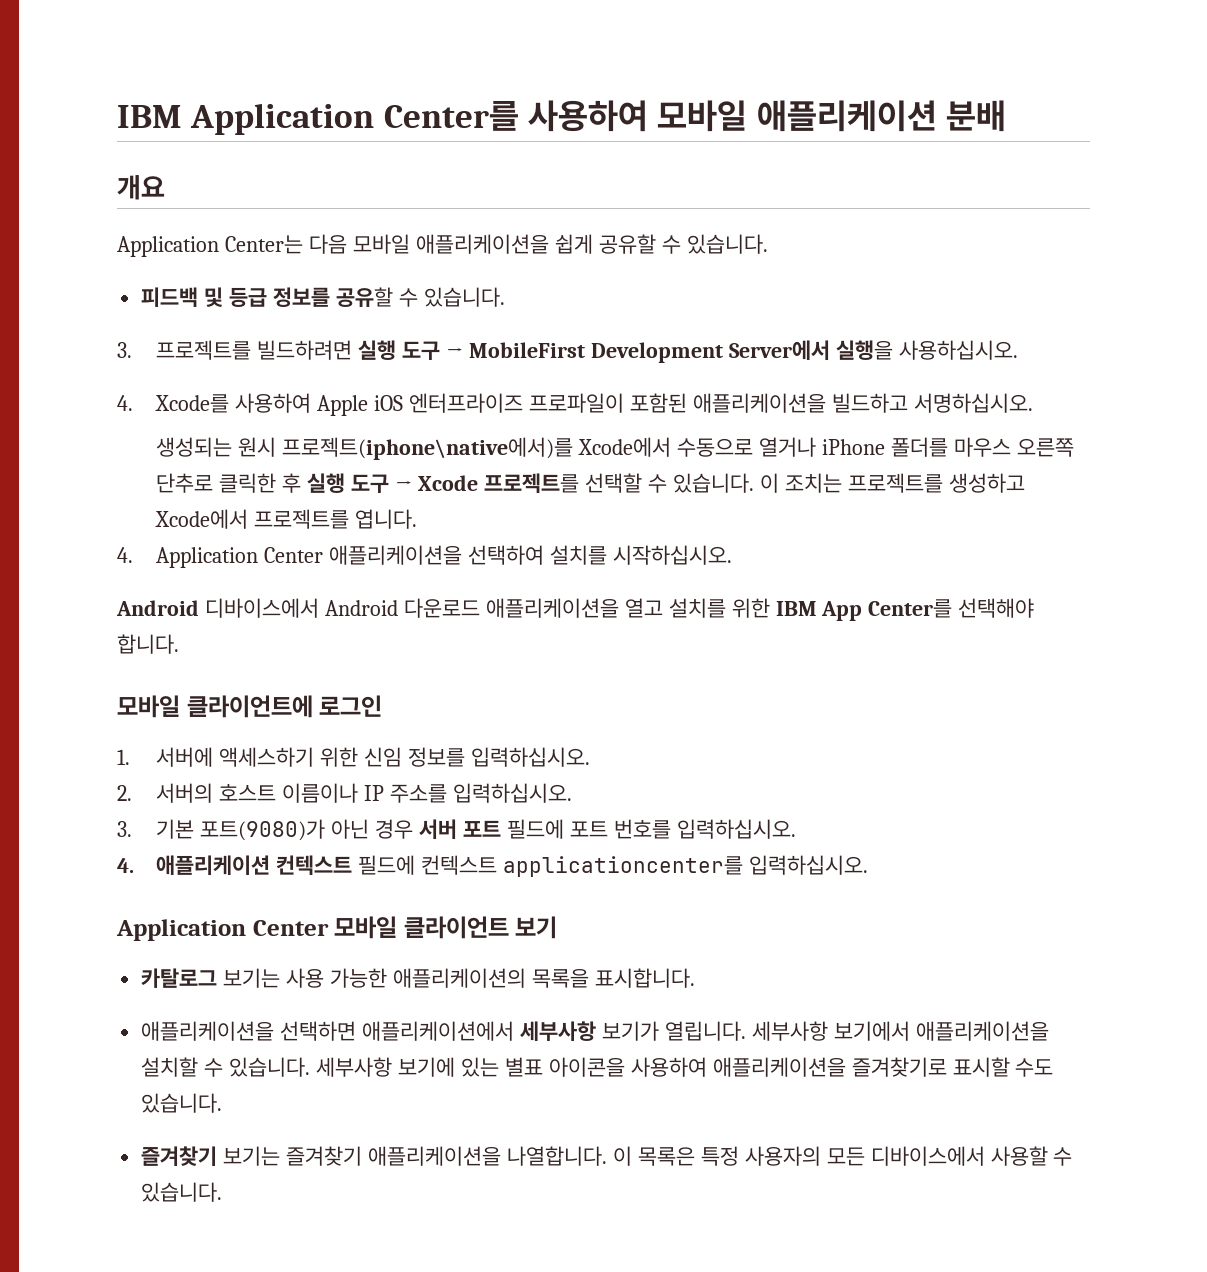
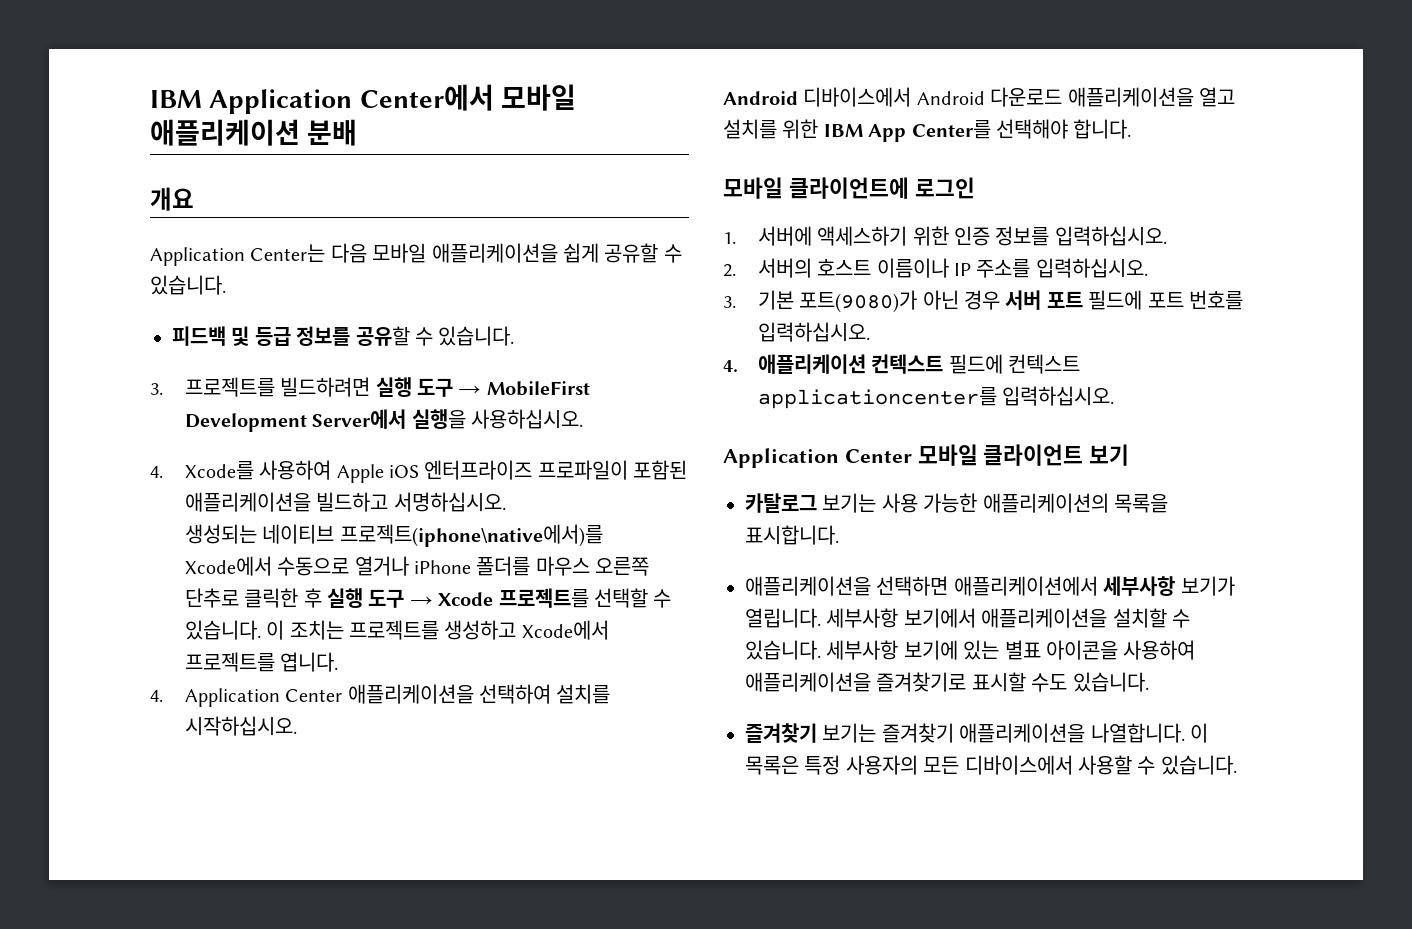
- IBM Application Center를 사용하여 모바일 애플리케이션 분배
+ IBM Application Center에서 모바일 애플리케이션 분배
- 생성되는 원시 프로젝트(iphone\native에서)를 Xcode에서 수동으로 열거나 iPhone 폴더를 마우스 오른쪽 단추로 클릭한 후 실행 도구 → Xcode 프로젝트를 선택할 수 있습니다.
+ 생성되는 네이티브 프로젝트(iphone\native에서)를 Xcode에서 수동으로 열거나 iPhone 폴더를 마우스 오른쪽 단추로 클릭한 후 실행 도구 → Xcode 프로젝트를 선택할 수 있습니다.
- 1. 서버에 액세스하기 위한 신임 정보를 입력하십시오.
+ 1. 서버에 액세스하기 위한 인증 정보를 입력하십시오.

